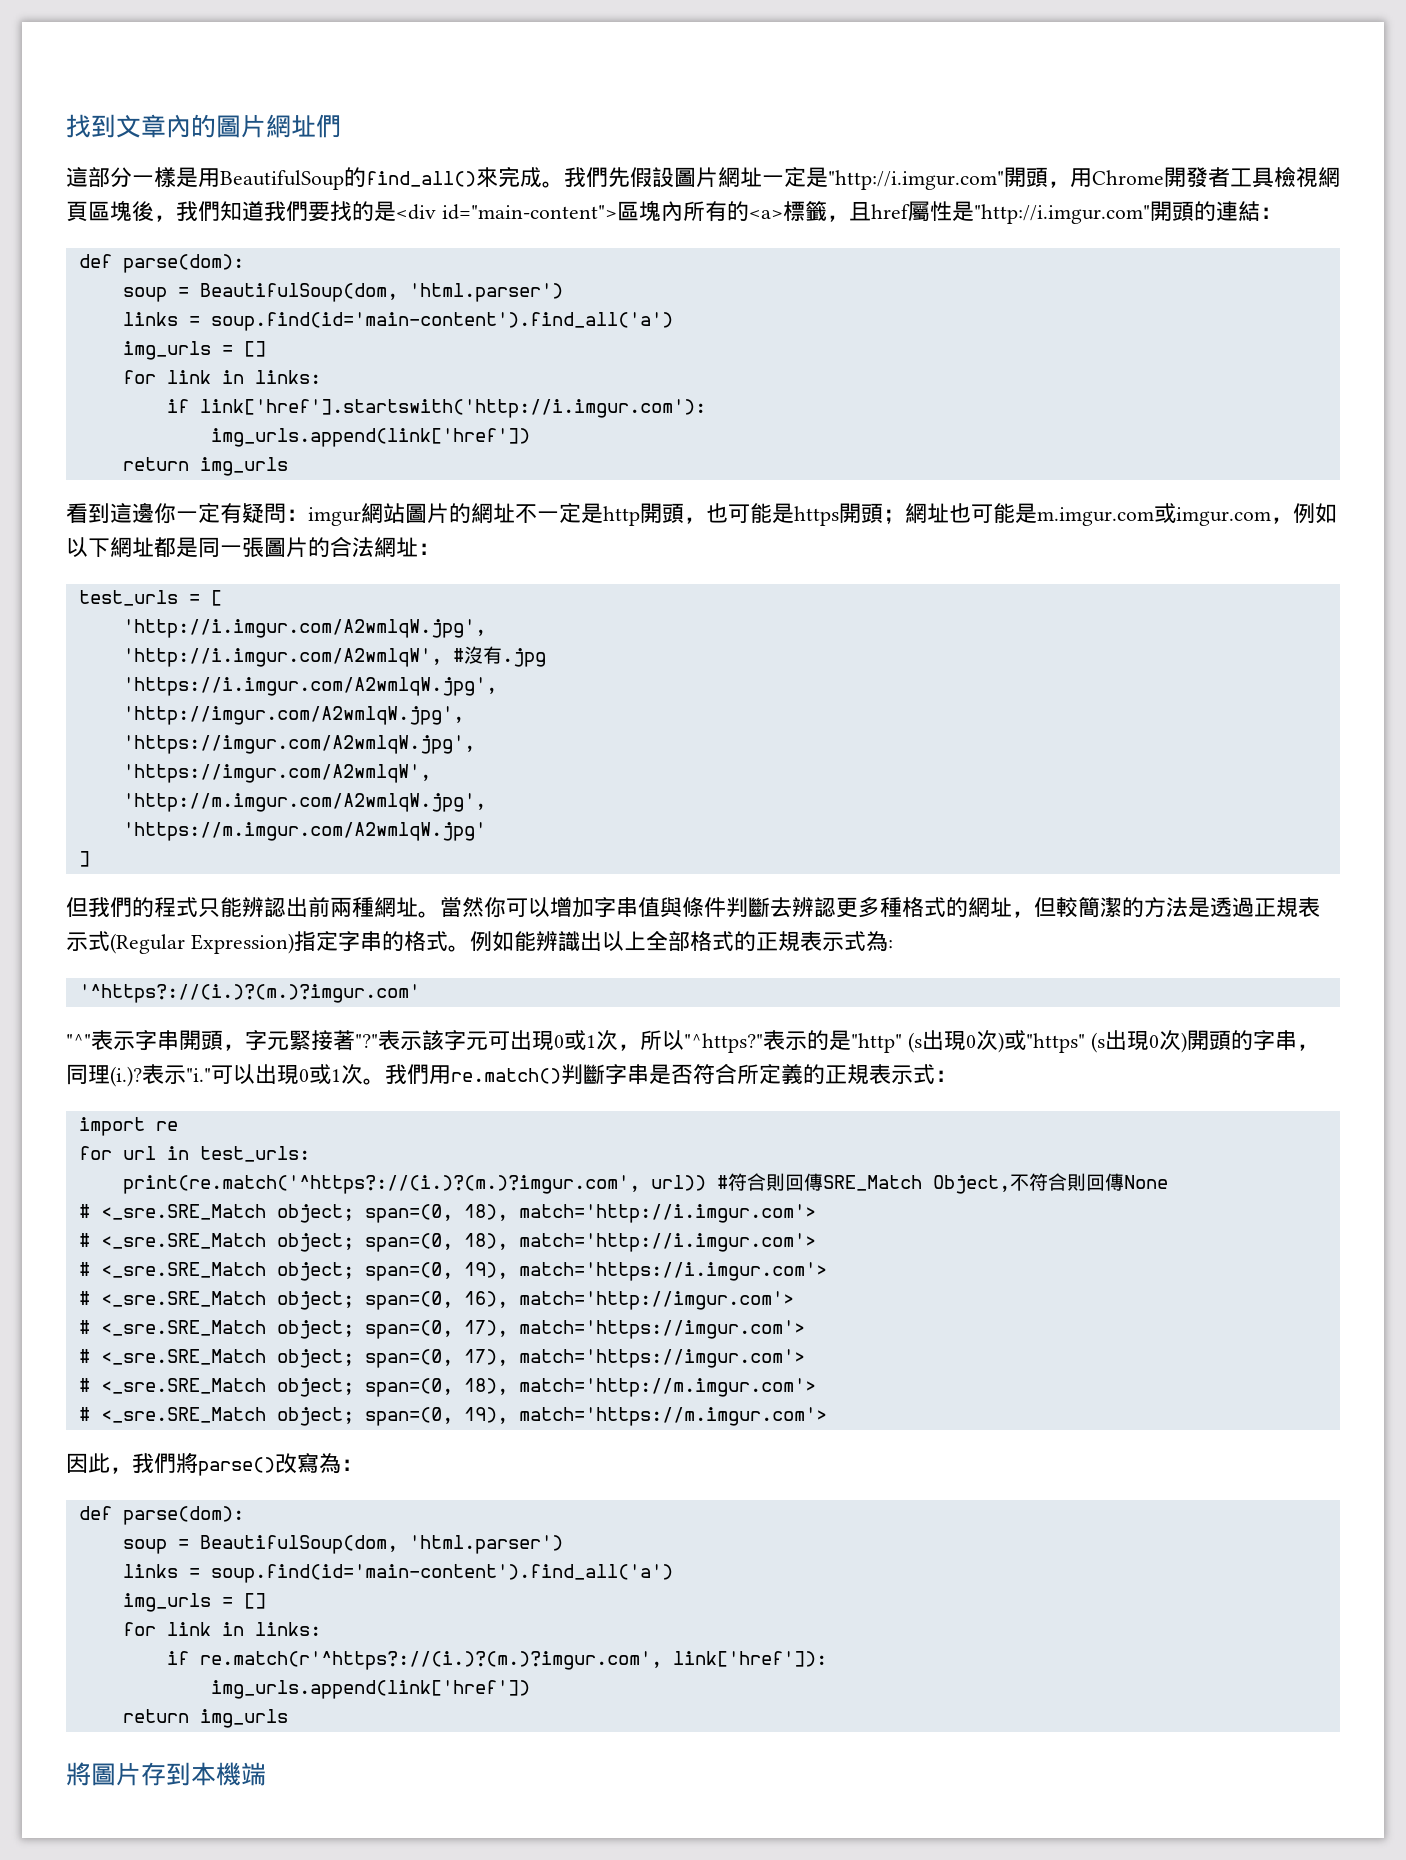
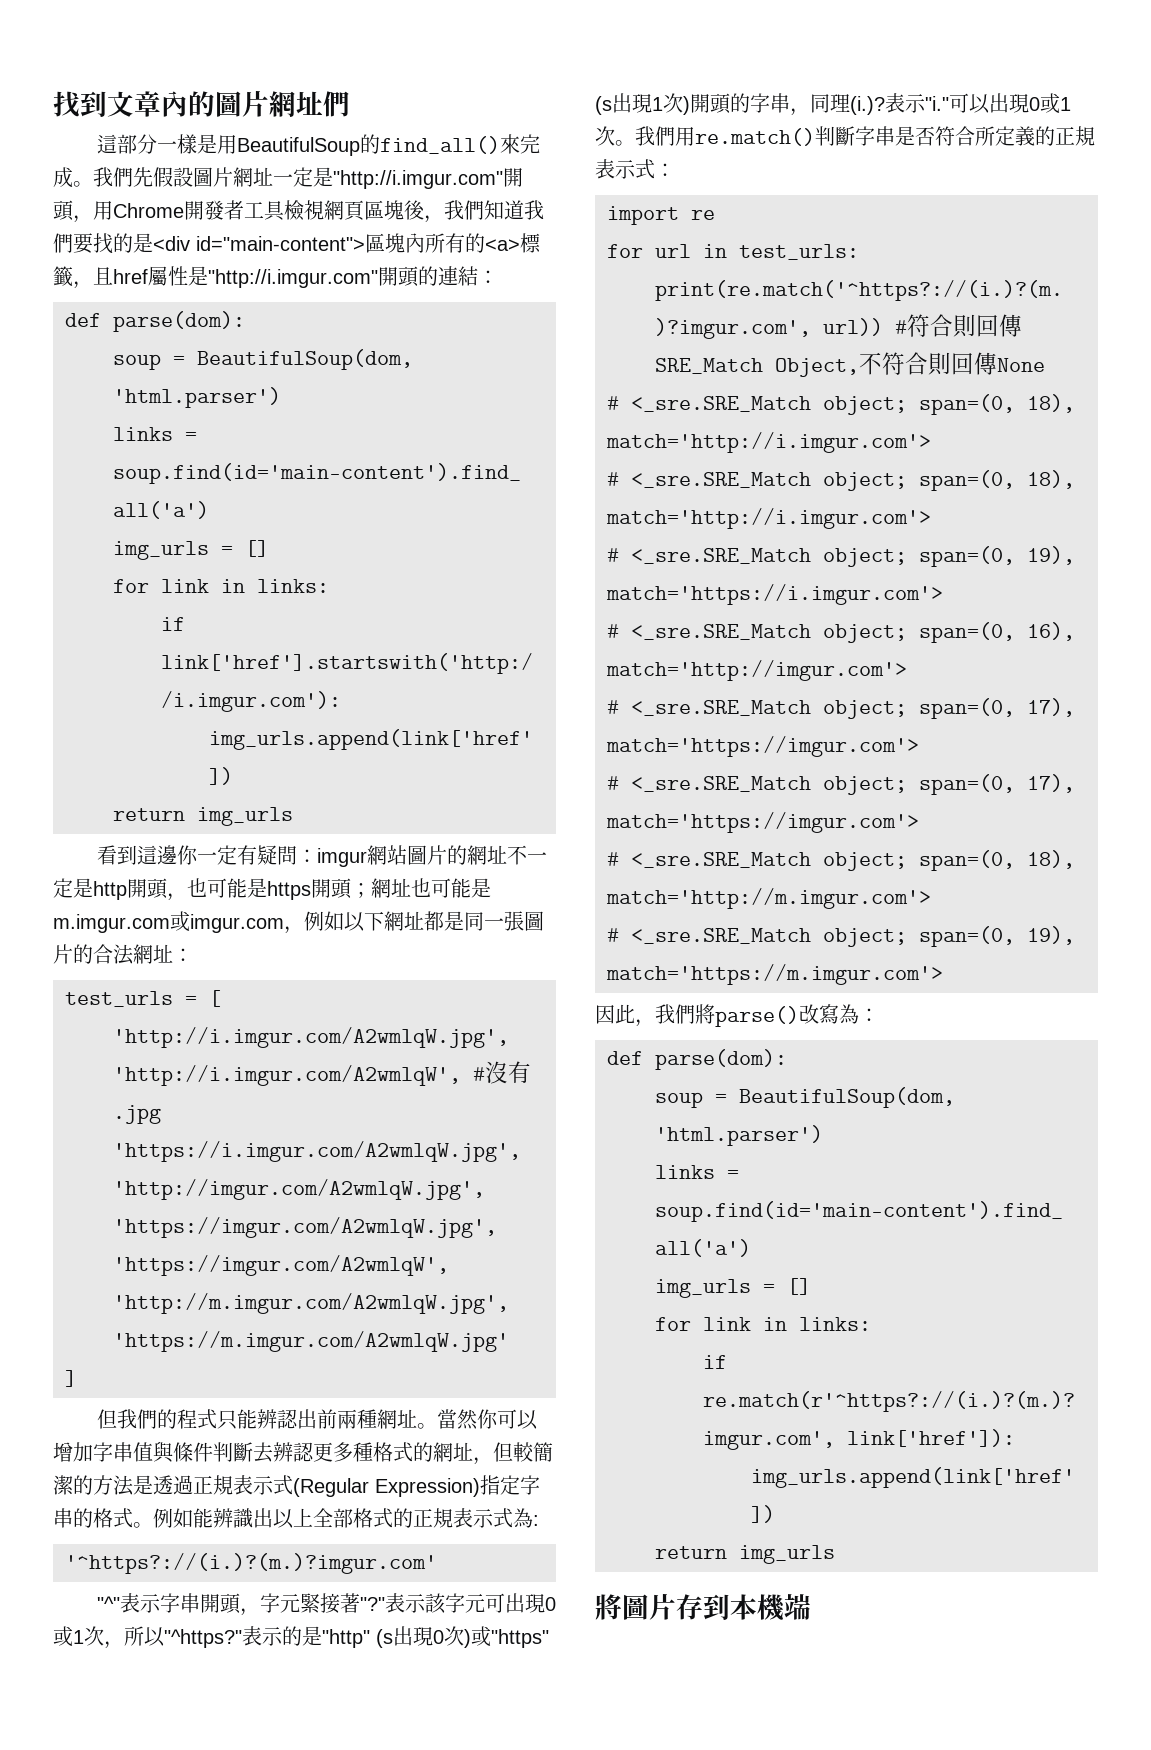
- 表示的是"http" (s出現0次)或"https" (s出現0次)開頭的字串，同理(i.)?
+ 表示的是"http" (s出現0次)或"https" (s出現1次)開頭的字串，同理(i.)?

